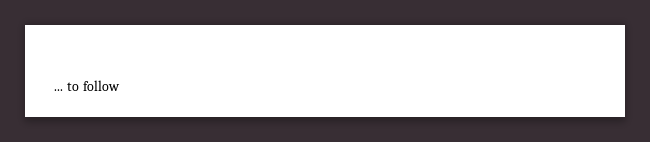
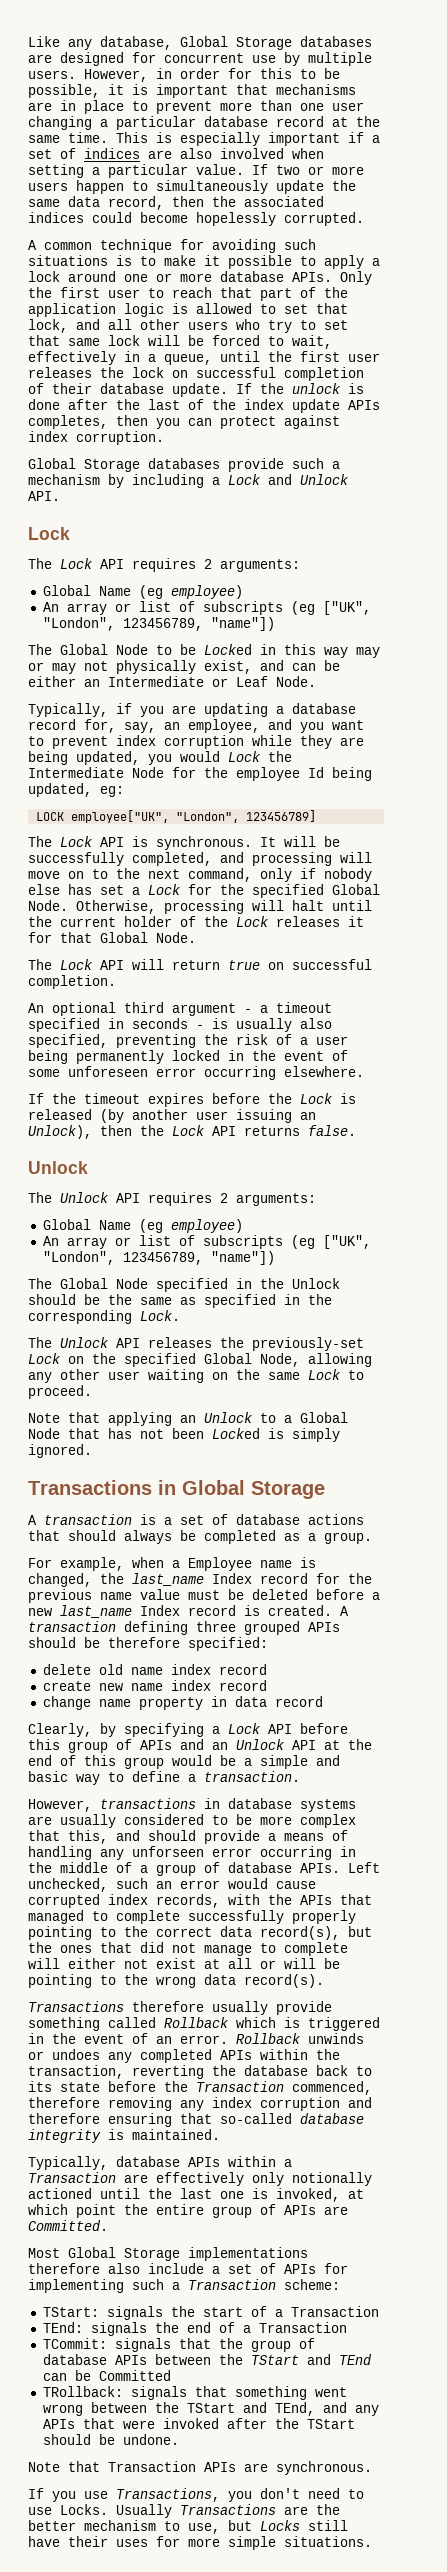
- ... to follow
+ Like any database, Global Storage databases are designed for concurrent use by multiple users. However, in order for this to be possible, it is important that mechanisms are in place to prevent more than one user changing a particular database record at the same time. This is especially important if a set of indices are also involved when setting a particular value. If two or more users happen to simultaneously update the same data record, then the associated indices could become hopelessly corrupted.
+ A common technique for avoiding such situations is to make it possible to apply a lock around one or more database APIs. Only the first user to reach that part of the application logic is allowed to set that lock, and all other users who try to set that same lock will be forced to wait, effectively in a queue, until the first user releases the lock on successful completion of their database update. If the unlock is done after the last of the index update APIs completes, then you can protect against index corruption.
+ Global Storage databases provide such a mechanism by including a Lock and Unlock API.
+ Lock
+ The Lock API requires 2 arguments:
+ Global Name (eg employee)
+ An array or list of subscripts (eg ["UK", "London", 123456789, "name"])
+ The Global Node to be Locked in this way may or may not physically exist, and can be either an Intermediate or Leaf Node.
+ Typically, if you are updating a database record for, say, an employee, and you want to prevent index corruption while they are being updated, you would Lock the Intermediate Node for the employee Id being updated, eg:
+ LOCK employee["UK", "London", 123456789]
+ The Lock API is synchronous. It will be successfully completed, and processing will move on to the next command, only if nobody else has set a Lock for the specified Global Node. Otherwise, processing will halt until the current holder of the Lock releases it for that Global Node.
+ The Lock API will return true on successful completion.
+ An optional third argument - a timeout specified in seconds - is usually also specified, preventing the risk of a user being permanently locked in the event of some unforeseen error occurring elsewhere.
+ If the timeout expires before the Lock is released (by another user issuing an Unlock), then the Lock API returns false.
+ Unlock
+ The Unlock API requires 2 arguments:
+ Global Name (eg employee)
+ An array or list of subscripts (eg ["UK", "London", 123456789, "name"])
+ The Global Node specified in the Unlock should be the same as specified in the corresponding Lock.
+ The Unlock API releases the previously-set Lock on the specified Global Node, allowing any other user waiting on the same Lock to proceed.
+ Note that applying an Unlock to a Global Node that has not been Locked is simply ignored.
+ Transactions in Global Storage
+ A transaction is a set of database actions that should always be completed as a group.
+ For example, when a Employee name is changed, the last_name Index record for the previous name value must be deleted before a new last_name Index record is created. A transaction defining three grouped APIs should be therefore specified:
+ delete old name index record
+ create new name index record
+ change name property in data record
+ Clearly, by specifying a Lock API before this group of APIs and an Unlock API at the end of this group would be a simple and basic way to define a transaction.
+ However, transactions in database systems are usually considered to be more complex that this, and should provide a means of handling any unforseen error occurring in the middle of a group of database APIs. Left unchecked, such an error would cause corrupted index records, with the APIs that managed to complete successfully properly pointing to the correct data record(s), but the ones that did not manage to complete will either not exist at all or will be pointing to the wrong data record(s).
+ Transactions therefore usually provide something called Rollback which is triggered in the event of an error. Rollback unwinds or undoes any completed APIs within the transaction, reverting the database back to its state before the Transaction commenced, therefore removing any index corruption and therefore ensuring that so-called database integrity is maintained.
+ Typically, database APIs within a Transaction are effectively only notionally actioned until the last one is invoked, at which point the entire group of APIs are Committed.
+ Most Global Storage implementations therefore also include a set of APIs for implementing such a Transaction scheme:
+ TStart: signals the start of a Transaction
+ TEnd: signals the end of a Transaction
+ TCommit: signals that the group of database APIs between the TStart and TEnd can be Committed
+ TRollback: signals that something went wrong between the TStart and TEnd, and any APIs that were invoked after the TStart should be undone.
+ Note that Transaction APIs are synchronous.
+ If you use Transactions, you don't need to use Locks. Usually Transactions are the better mechanism to use, but Locks still have their uses for more simple situations.

